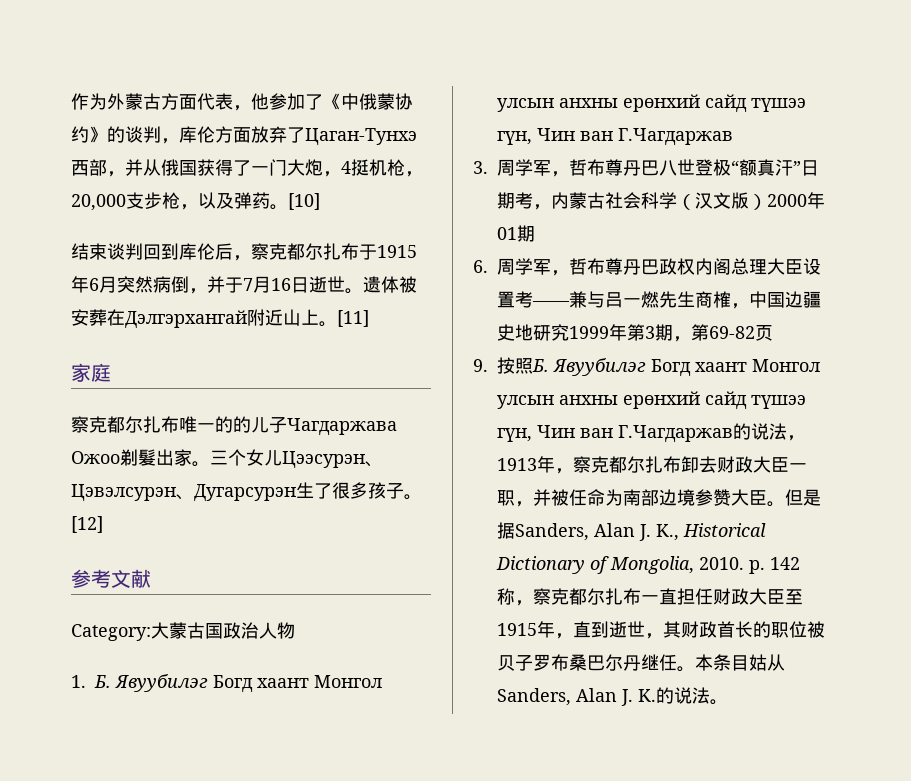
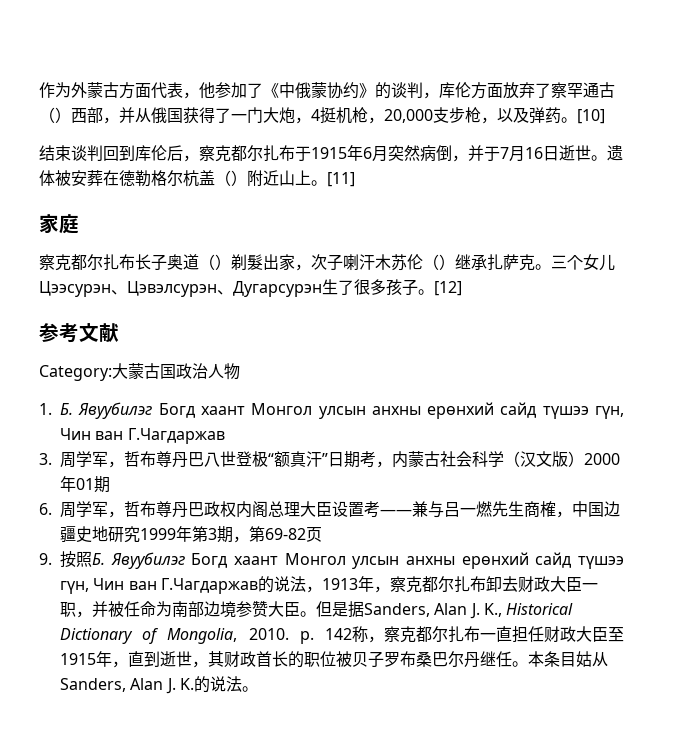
- 作为外蒙古方面代表，他参加了《中俄蒙协约》的谈判，库伦方面放弃了Цаган-Тунхэ西部，并从俄国获得了一门大炮，4挺机枪，20,000支步枪，以及弹药。
+ 作为外蒙古方面代表，他参加了《中俄蒙协约》的谈判，库伦方面放弃了察罕通古（）西部，并从俄国获得了一门大炮，4挺机枪，20,000支步枪，以及弹药。
- 遗体被安葬在Дэлгэрхангай附近山上。
+ 遗体被安葬在德勒格尔杭盖（）附近山上。
- 察克都尔扎布唯一的的儿子Чагдаржава Ожоо剃髮出家。
+ 察克都尔扎布长子奥道（）剃髮出家，次子喇汗木苏伦（）继承扎萨克。

